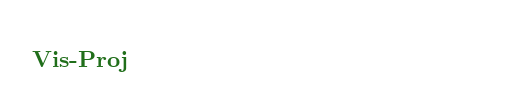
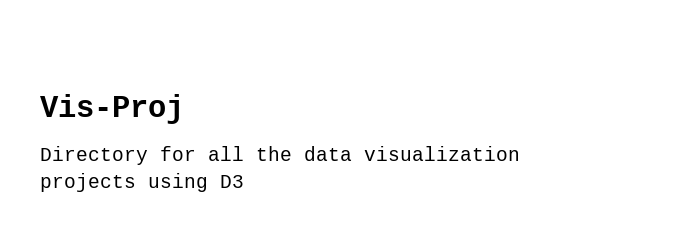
+ Directory for all the data visualization projects using D3

